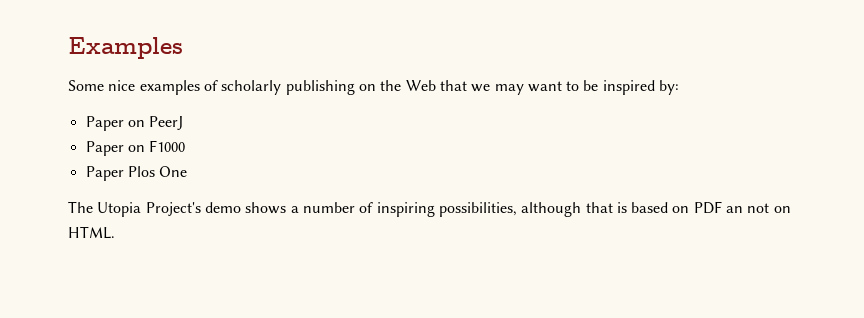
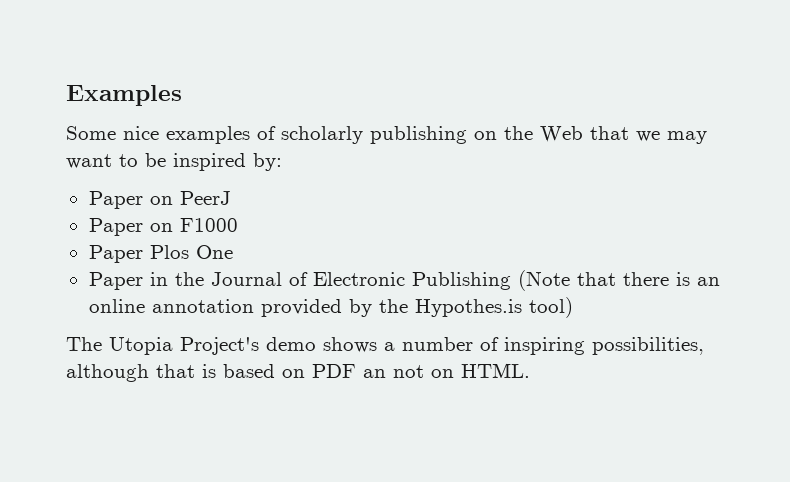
+ Paper in the Journal of Electronic Publishing (Note that there is an online annotation provided by the Hypothes.is tool)

